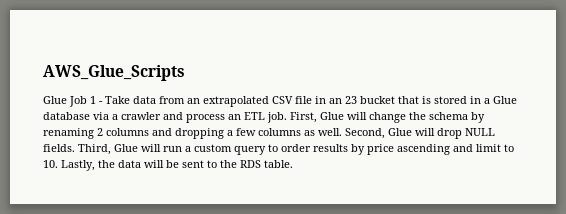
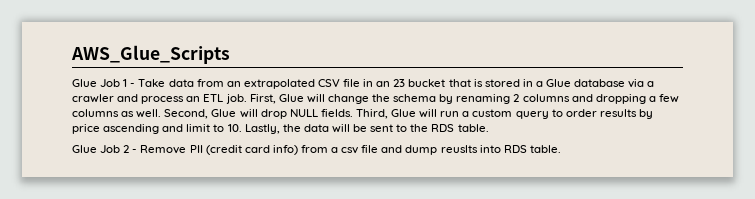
+ Glue Job 2 - Remove PII (credit card info) from a csv file and dump reuslts into RDS table.

